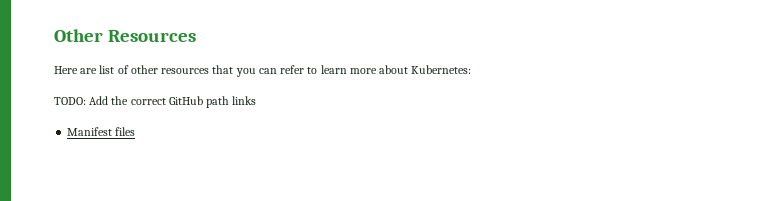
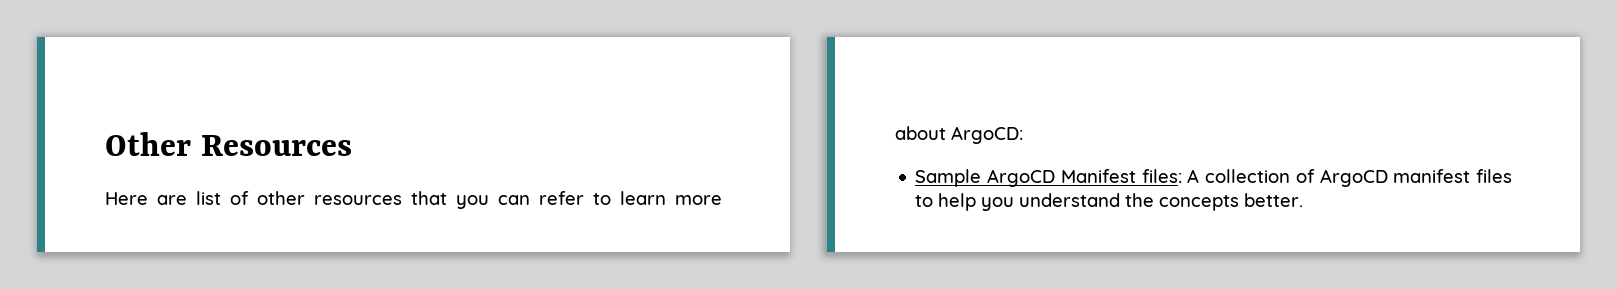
- Here are list of other resources that you can refer to learn more about Kubernetes:
- TODO: Add the correct GitHub path links
- Manifest files
+ Here are list of other resources that you can refer to learn more about ArgoCD:
+ Sample ArgoCD Manifest files: A collection of ArgoCD manifest files to help you understand the concepts better.

